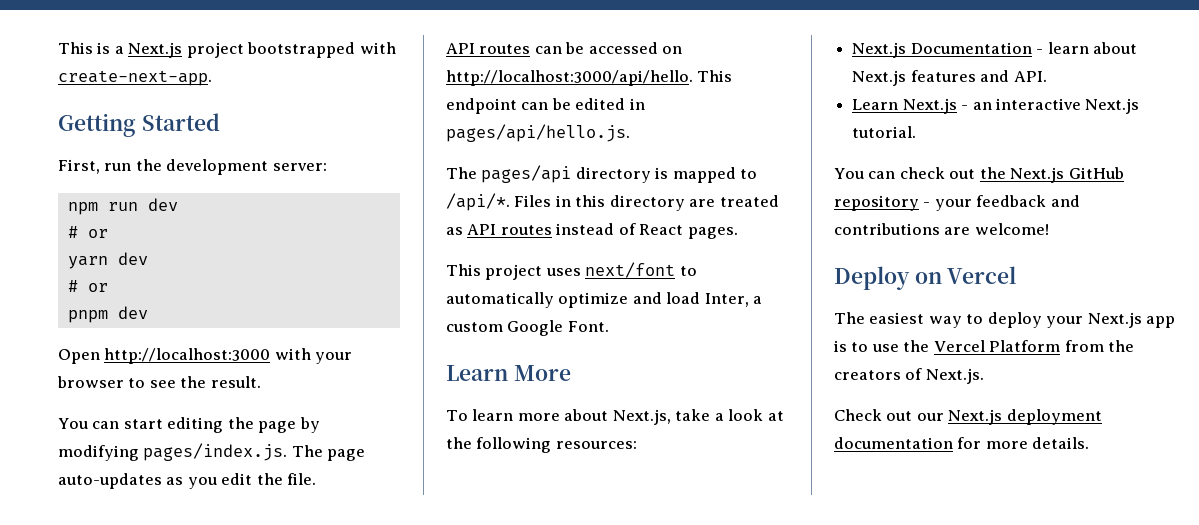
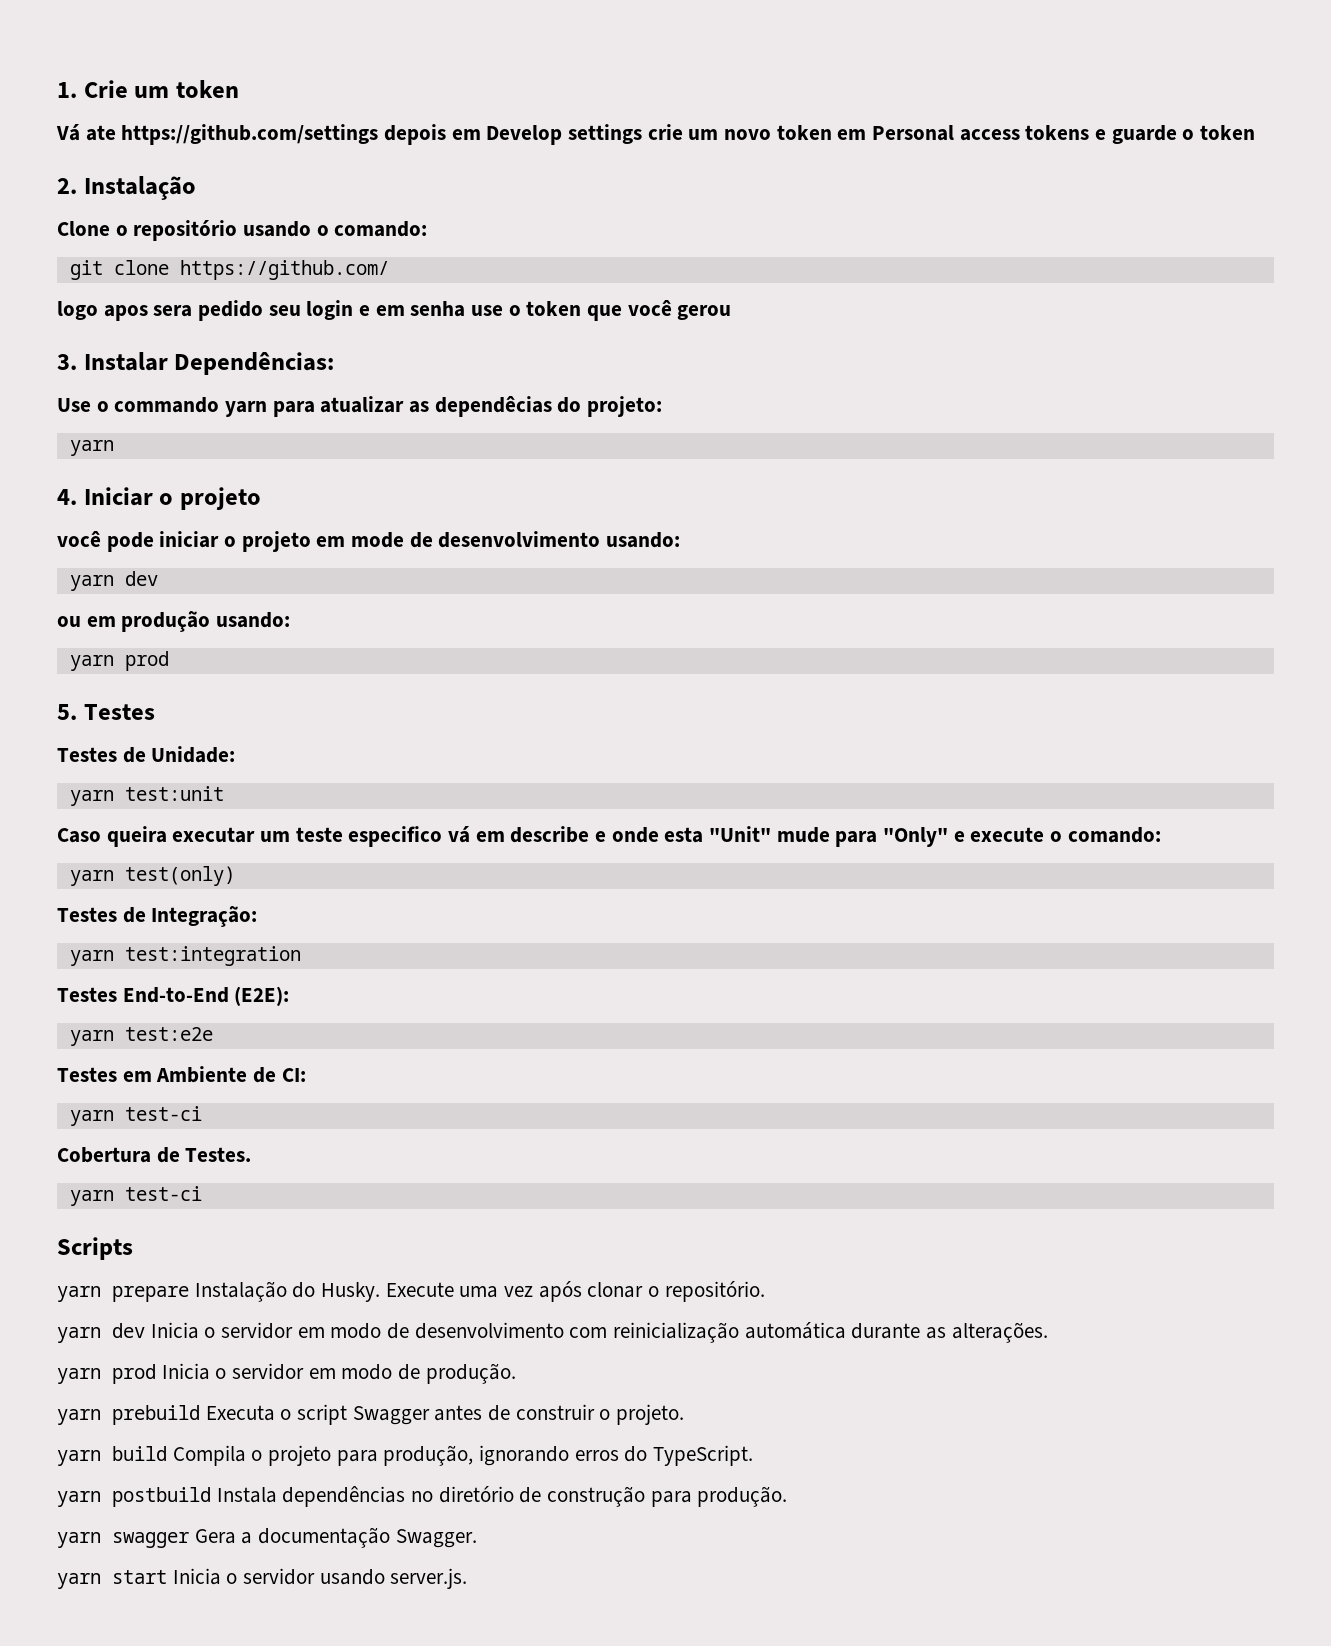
- This is a Next.js project bootstrapped with create-next-app.
- Getting Started
- First, run the development server:
- npm run dev
- # or
+ 1. Crie um token
+ Vá ate https://github.com/settings depois em Develop settings crie um novo token em Personal access tokens e guarde o token
+ 2. Instalação
+ Clone o repositório usando o comando:
+ git clone https://github.com/
+ logo apos sera pedido seu login e em senha use o token que você gerou
+ 3. Instalar Dependências:
+ Use o commando yarn para atualizar as dependêcias do projeto:
+ yarn
+ 4. Iniciar o projeto
+ você pode iniciar o projeto em mode de desenvolvimento usando:
  yarn dev
- # or
- pnpm dev
- Open http://localhost:3000 with your browser to see the result.
- You can start editing the page by modifying pages/index.js. The page auto-updates as you edit the file.
- API routes can be accessed on http://localhost:3000/api/hello. This endpoint can be edited in pages/api/hello.js.
- The pages/api directory is mapped to /api/*. Files in this directory are treated as API routes instead of React pages.
- This project uses next/font to automatically optimize and load Inter, a custom Google Font.
- Learn More
- To learn more about Next.js, take a look at the following resources:
- Next.js Documentation - learn about Next.js features and API.
- Learn Next.js - an interactive Next.js tutorial.
- You can check out the Next.js GitHub repository - your feedback and contributions are welcome!
- Deploy on Vercel
- The easiest way to deploy your Next.js app is to use the Vercel Platform from the creators of Next.js.
- Check out our Next.js deployment documentation for more details.
+ ou em produção usando:
+ yarn prod
+ 5. Testes
+ Testes de Unidade:
+ yarn test:unit
+ Caso queira executar um teste especifico vá em describe e onde esta "Unit" mude para "Only" e execute o comando:
+ yarn test(only)
+ Testes de Integração:
+ yarn test:integration
+ Testes End-to-End (E2E):
+ yarn test:e2e
+ Testes em Ambiente de CI:
+ yarn test-ci
+ Cobertura de Testes.
+ yarn test-ci
+ Scripts
+ yarn prepare Instalação do Husky. Execute uma vez após clonar o repositório.
+ yarn dev Inicia o servidor em modo de desenvolvimento com reinicialização automática durante as alterações.
+ yarn prod Inicia o servidor em modo de produção.
+ yarn prebuild Executa o script Swagger antes de construir o projeto.
+ yarn build Compila o projeto para produção, ignorando erros do TypeScript.
+ yarn postbuild Instala dependências no diretório de construção para produção.
+ yarn swagger Gera a documentação Swagger.
+ yarn start Inicia o servidor usando server.js.

